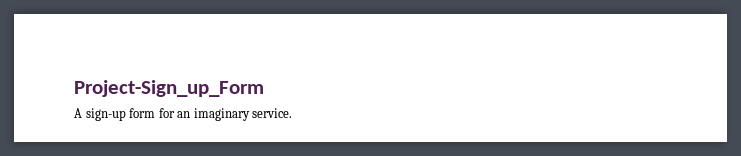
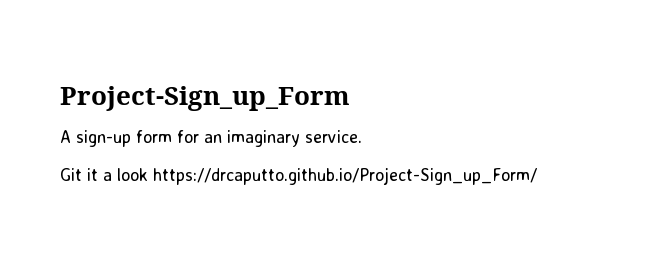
+ Git it a look https://drcaputto.github.io/Project-Sign_up_Form/

